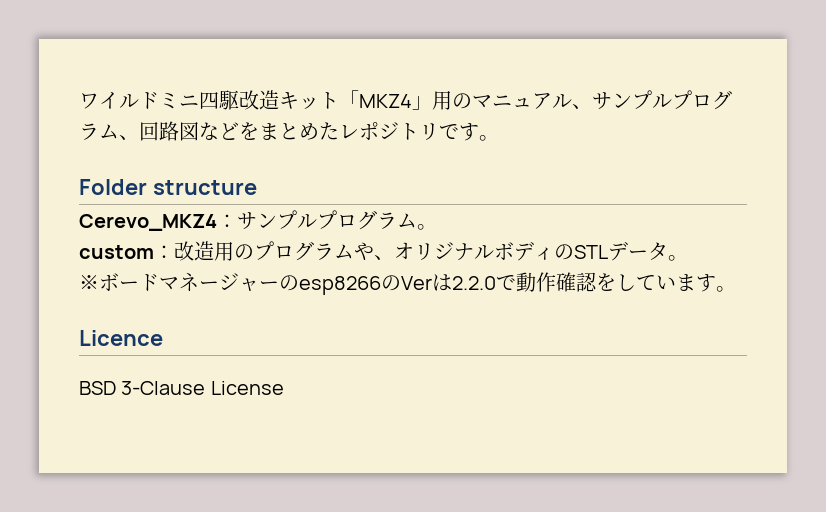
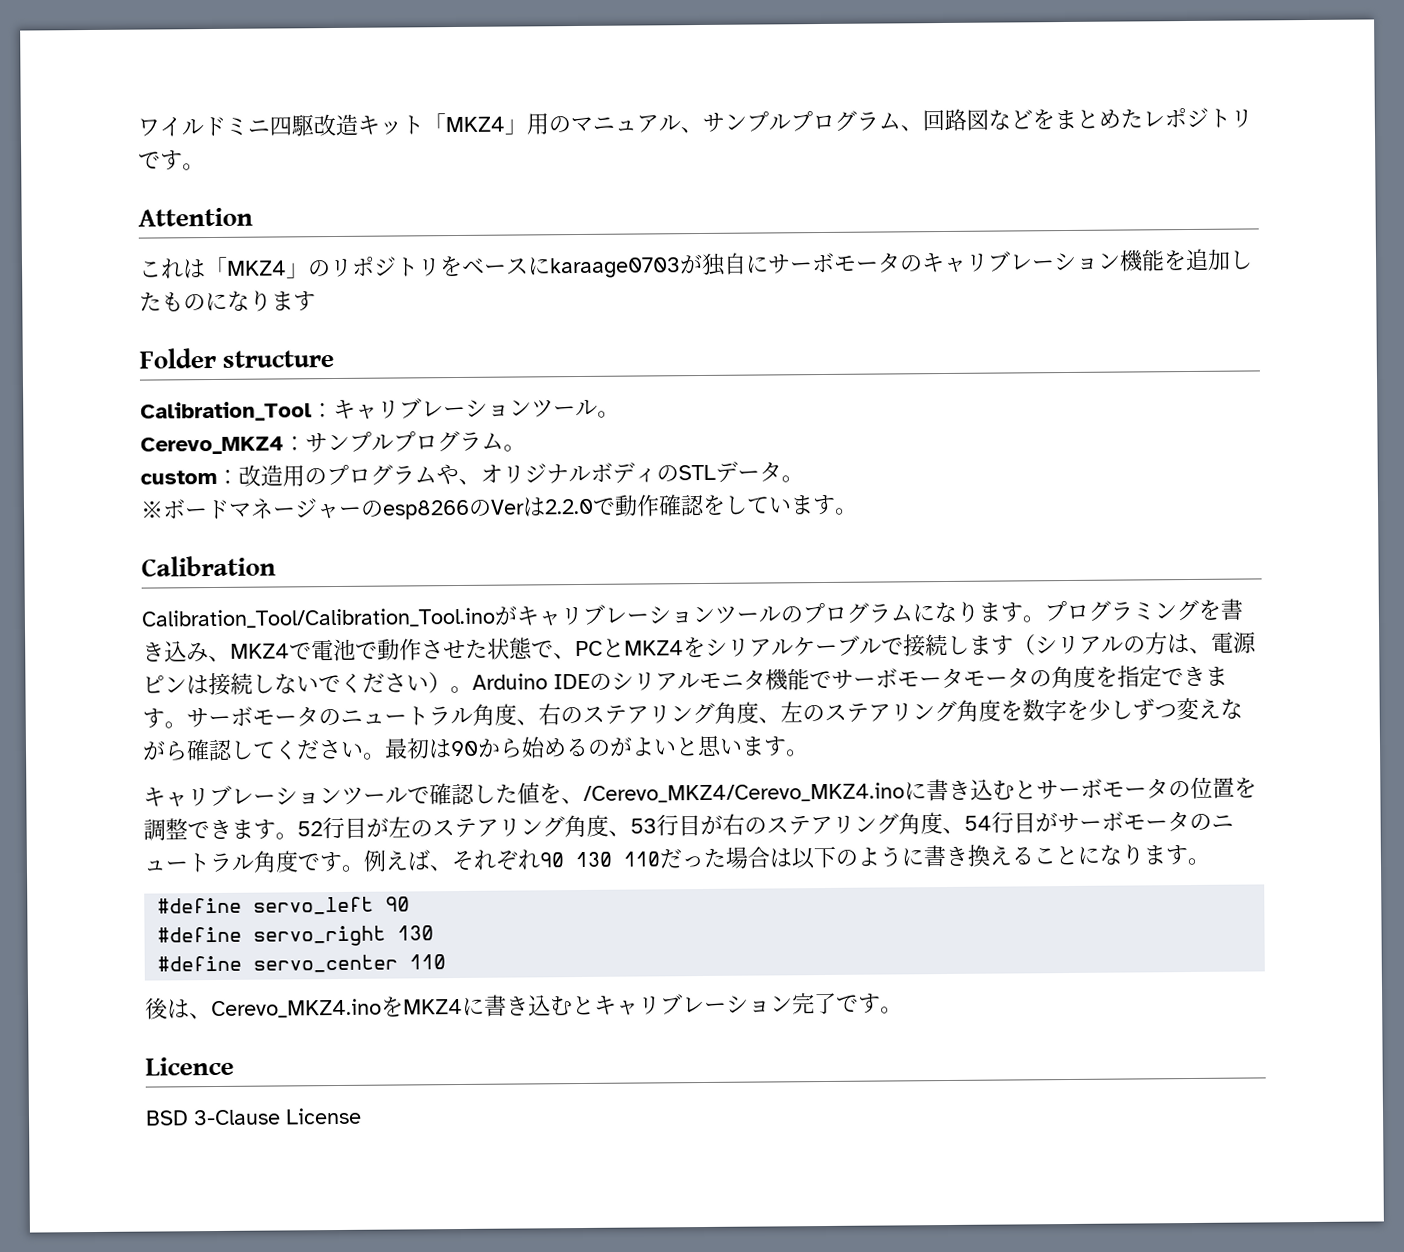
+ Attention
+ これは「MKZ4」のリポジトリをベースにkaraage0703が独自にサーボモータのキャリブレーション機能を追加したものになります
  Folder structure
+ Calibration_Tool：キャリブレーションツール。
+ Calibration
+ Calibration_Tool/Calibration_Tool.inoがキャリブレーションツールのプログラムになります。プログラミングを書き込み、MKZ4で電池で動作させた状態で、PCとMKZ4をシリアルケーブルで接続します（シリアルの方は、電源ピンは接続しないでください）。Arduino IDEのシリアルモニタ機能でサーボモータモータの角度を指定できます。サーボモータのニュートラル角度、右のステアリング角度、左のステアリング角度を数字を少しずつ変えながら確認してください。最初は90から始めるのがよいと思います。
+ キャリブレーションツールで確認した値を、/Cerevo_MKZ4/Cerevo_MKZ4.inoに書き込むとサーボモータの位置を調整できます。52行目が左のステアリング角度、53行目が右のステアリング角度、54行目がサーボモータのニュートラル角度です。例えば、それぞれ90 130 110だった場合は以下のように書き換えることになります。
+ #define servo_left 90
+ #define servo_right 130
+ #define servo_center 110
+ 後は、Cerevo_MKZ4.inoをMKZ4に書き込むとキャリブレーション完了です。

